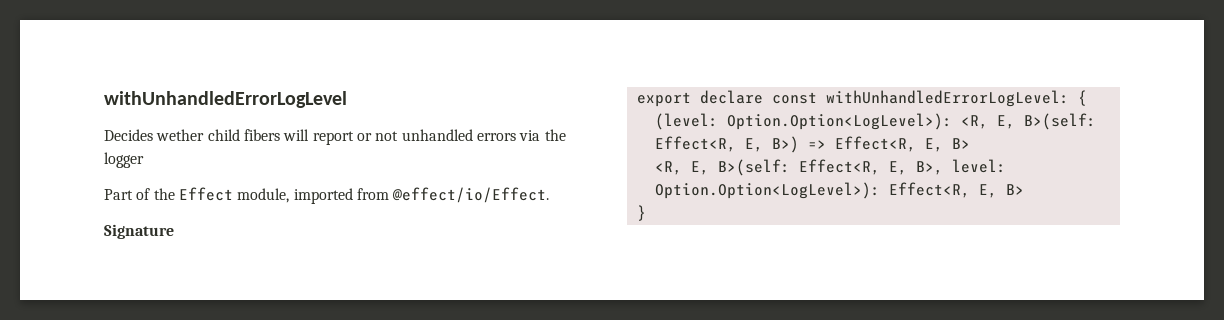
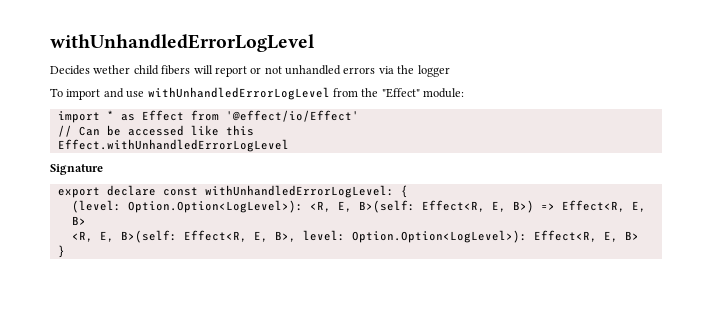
- Part of the Effect module, imported from @effect/io/Effect.
+ To import and use withUnhandledErrorLogLevel from the "Effect" module:
+ import * as Effect from '@effect/io/Effect'
+ // Can be accessed like this
+ Effect.withUnhandledErrorLogLevel

